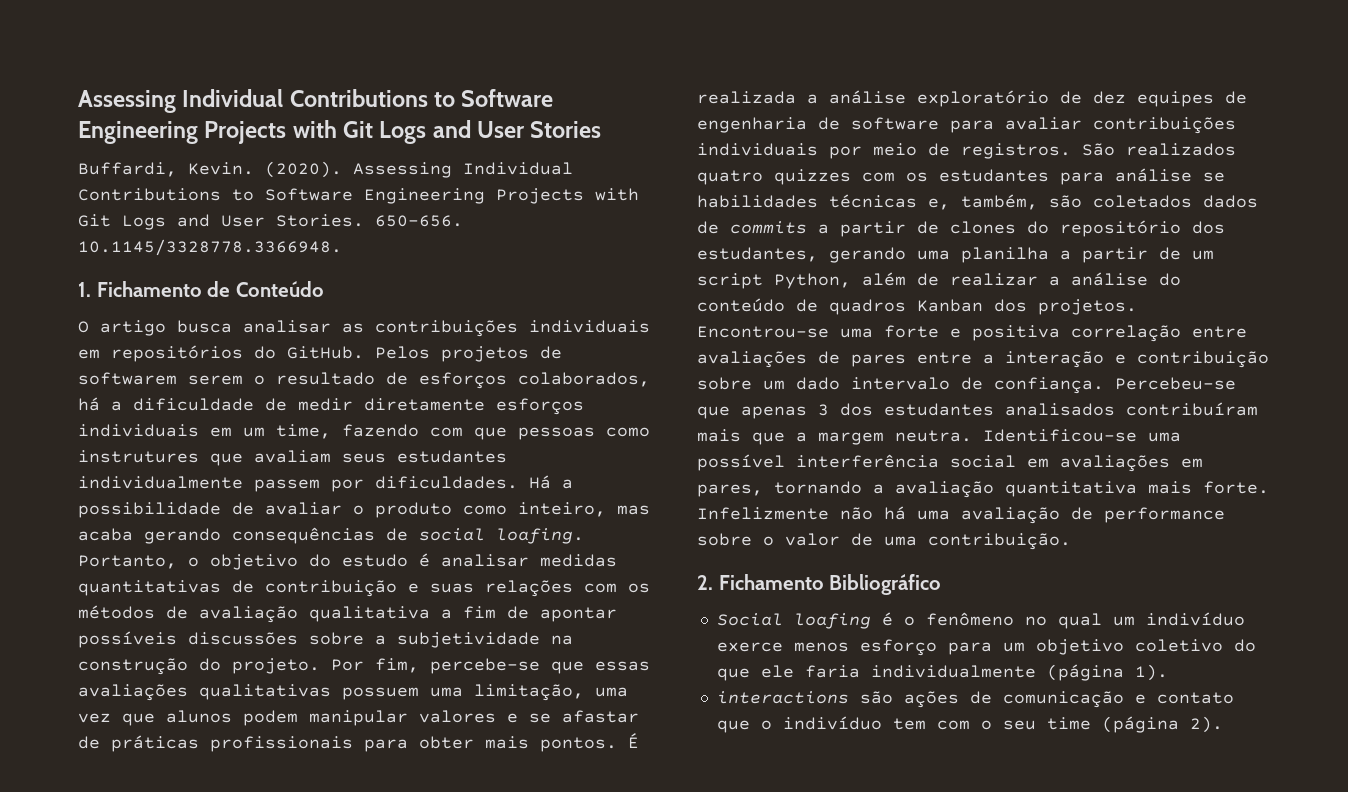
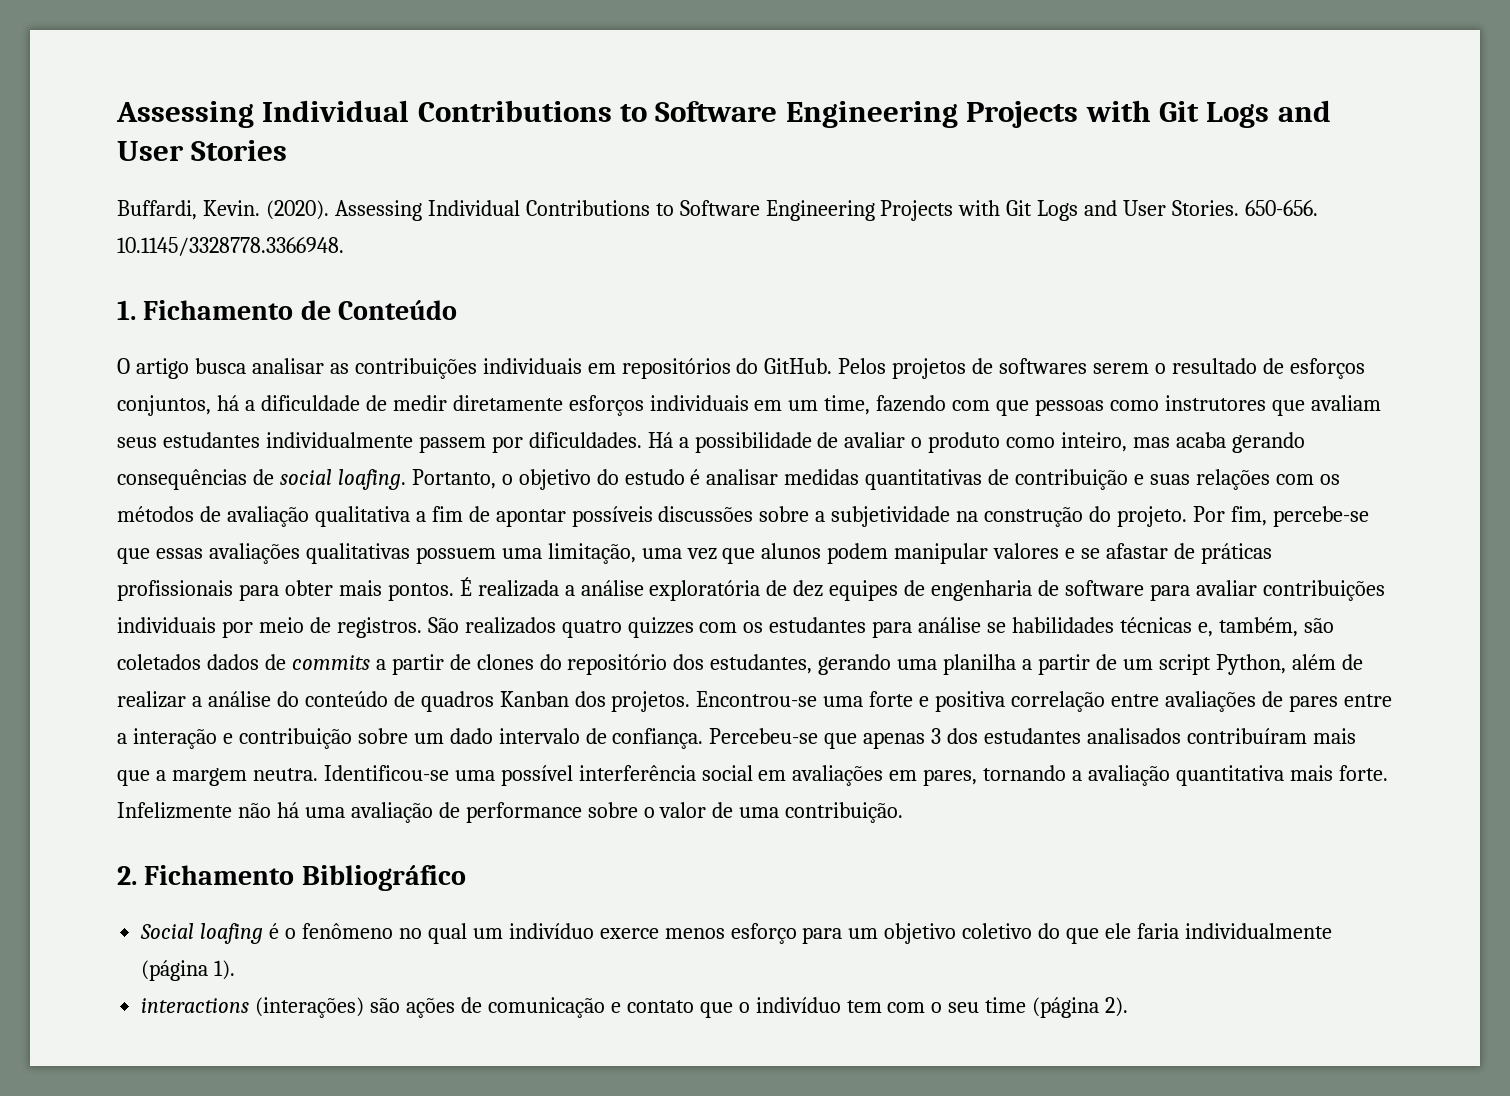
- Pelos projetos de softwarem serem o resultado de esforços colaborados, há a dificuldade de medir diretamente esforços individuais em um time, fazendo com que pessoas como instrutures que avaliam seus estudantes individualmente passem por dificuldades.
+ Pelos projetos de softwares serem o resultado de esforços conjuntos, há a dificuldade de medir diretamente esforços individuais em um time, fazendo com que pessoas como instrutores que avaliam seus estudantes individualmente passem por dificuldades.
- É realizada a análise exploratório de dez equipes de engenharia de software para avaliar contribuições individuais por meio de registros.
+ É realizada a análise exploratória de dez equipes de engenharia de software para avaliar contribuições individuais por meio de registros.
- interactions são ações de comunicação e contato que o indivíduo tem com o seu time (página 2).
+ interactions (interações) são ações de comunicação e contato que o indivíduo tem com o seu time (página 2).

